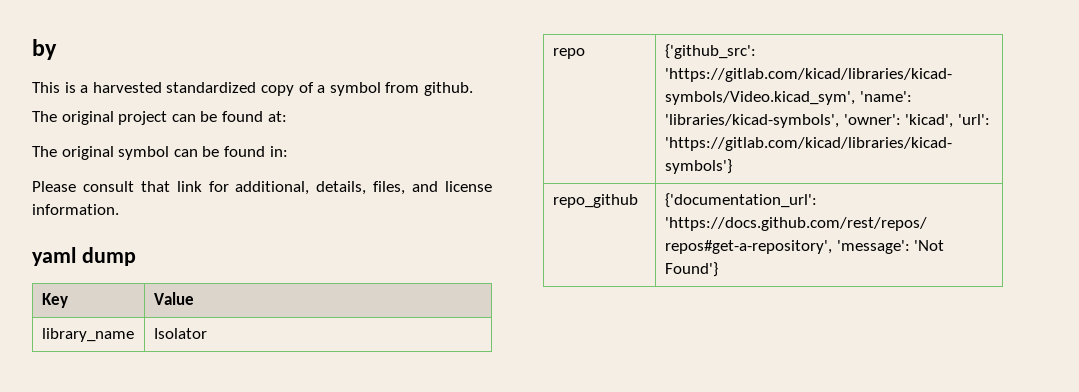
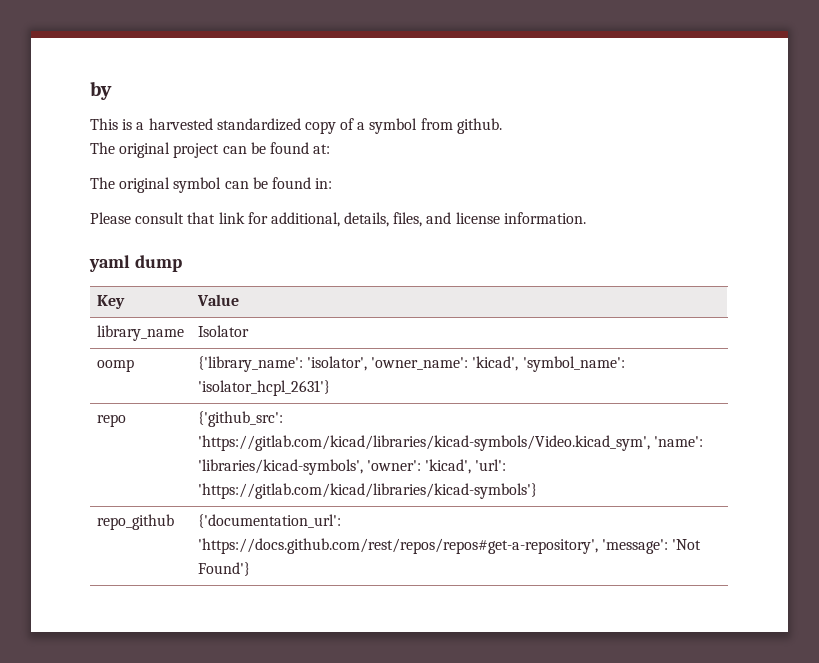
+ oomp | {'library_name': 'isolator', 'owner_name': 'kicad', 'symbol_name': 'isolator_hcpl_2631'}

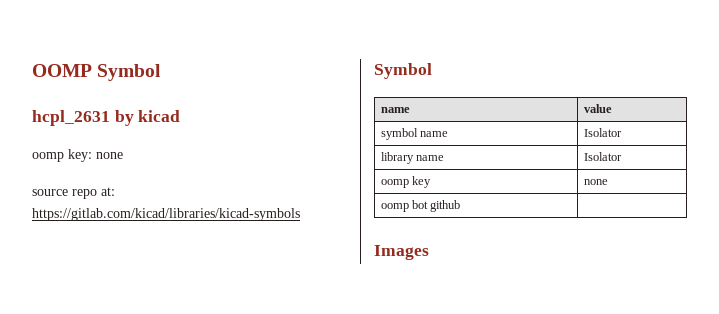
- by
- This is a harvested standardized copy of a symbol from github.
- The original project can be found at:
- The original symbol can be found in:
- Please consult that link for additional, details, files, and license information.
- yaml dump
- Key | Value
- library_name | Isolator
- oomp | {'library_name': 'isolator', 'owner_name': 'kicad', 'symbol_name': 'isolator_hcpl_2631'}
- repo | {'github_src': 'https://gitlab.com/kicad/libraries/kicad-symbols/Video.kicad_sym', 'name': 'libraries/kicad-symbols', 'owner': 'kicad', 'url': 'https://gitlab.com/kicad/libraries/kicad-symbols'}
- repo_github | {'documentation_url': 'https://docs.github.com/rest/repos/repos#get-a-repository', 'message': 'Not Found'}
+ OOMP Symbol
+ hcpl_2631 by kicad
+ oomp key: none
+ source repo at: https://gitlab.com/kicad/libraries/kicad-symbols
+ Symbol
+ name | value
+ symbol name | Isolator
+ library name | Isolator
+ oomp key | none
+ oomp bot github |
+ Images

